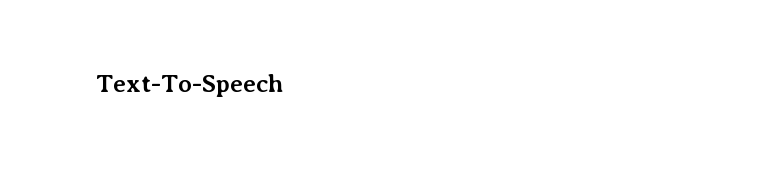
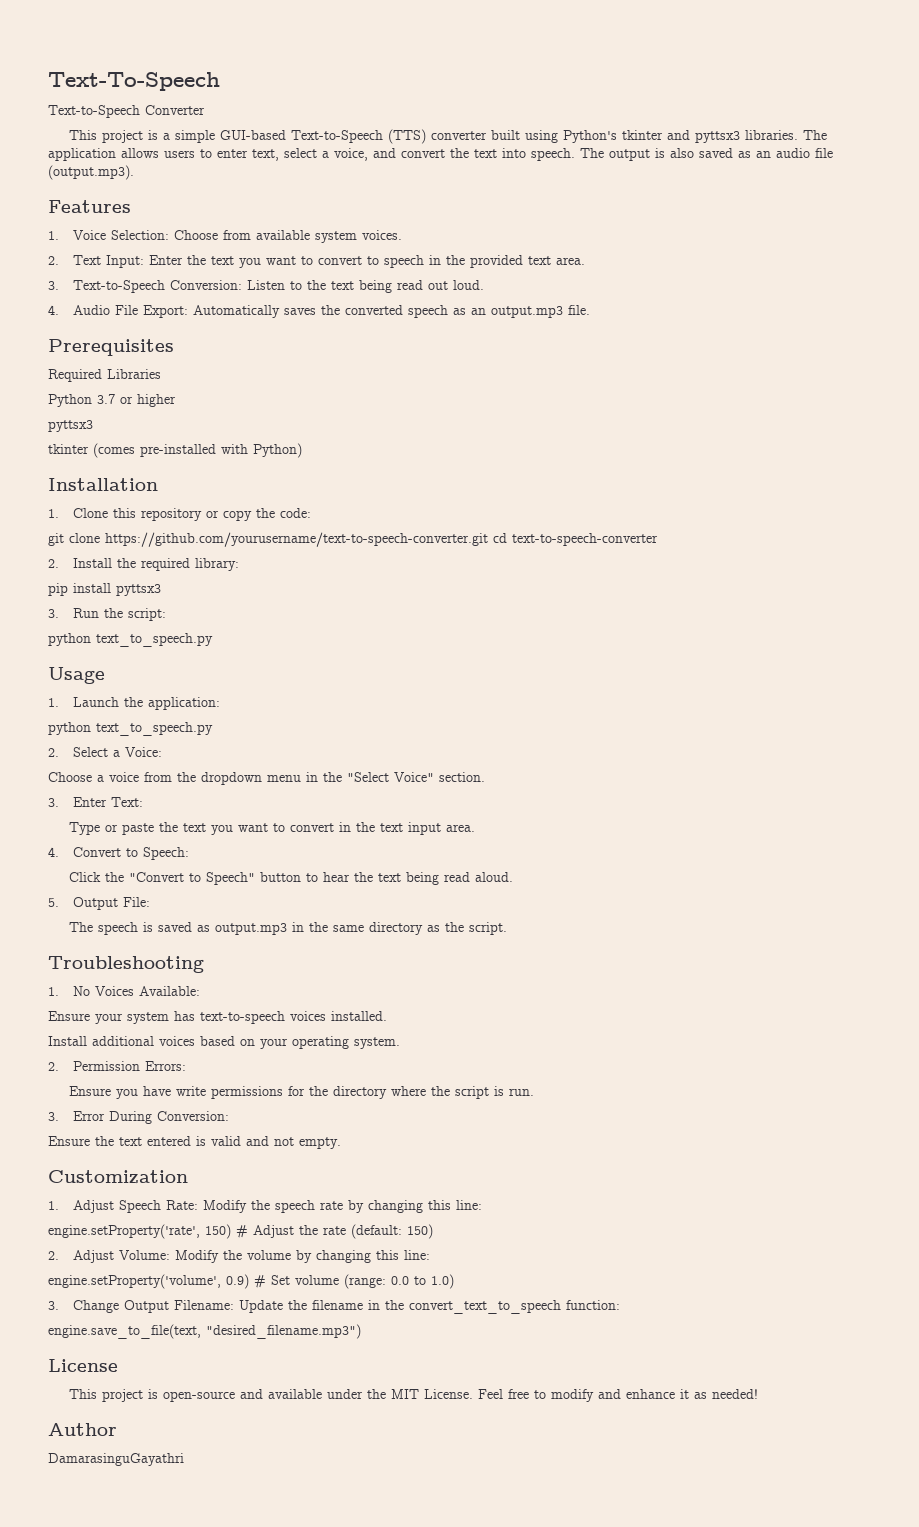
+ Text-to-Speech Converter
+ This project is a simple GUI-based Text-to-Speech (TTS) converter built using Python's tkinter and pyttsx3 libraries. The application allows users to enter text, select a voice, and convert the text into speech. The output is also saved as an audio file (output.mp3).
+ Features
+ 1. Voice Selection: Choose from available system voices.
+ 2. Text Input: Enter the text you want to convert to speech in the provided text area.
+ 3. Text-to-Speech Conversion: Listen to the text being read out loud.
+ 4. Audio File Export: Automatically saves the converted speech as an output.mp3 file.
+ Prerequisites
+ Required Libraries
+ Python 3.7 or higher
+ pyttsx3
+ tkinter (comes pre-installed with Python)
+ Installation
+ 1. Clone this repository or copy the code:
+ git clone https://github.com/yourusername/text-to-speech-converter.git cd text-to-speech-converter
+ 2. Install the required library:
+ pip install pyttsx3
+ 3. Run the script:
+ python text_to_speech.py
+ Usage
+ 1. Launch the application:
+ python text_to_speech.py
+ 2. Select a Voice:
+ Choose a voice from the dropdown menu in the "Select Voice" section.
+ 3. Enter Text:
+ Type or paste the text you want to convert in the text input area.
+ 4. Convert to Speech:
+ Click the "Convert to Speech" button to hear the text being read aloud.
+ 5. Output File:
+ The speech is saved as output.mp3 in the same directory as the script.
+ Troubleshooting
+ 1. No Voices Available:
+ Ensure your system has text-to-speech voices installed.
+ Install additional voices based on your operating system.
+ 2. Permission Errors:
+ Ensure you have write permissions for the directory where the script is run.
+ 3. Error During Conversion:
+ Ensure the text entered is valid and not empty.
+ Customization
+ 1. Adjust Speech Rate: Modify the speech rate by changing this line:
+ engine.setProperty('rate', 150) # Adjust the rate (default: 150)
+ 2. Adjust Volume: Modify the volume by changing this line:
+ engine.setProperty('volume', 0.9) # Set volume (range: 0.0 to 1.0)
+ 3. Change Output Filename: Update the filename in the convert_text_to_speech function:
+ engine.save_to_file(text, "desired_filename.mp3")
+ License
+ This project is open-source and available under the MIT License. Feel free to modify and enhance it as needed!
+ Author
+ DamarasinguGayathri

